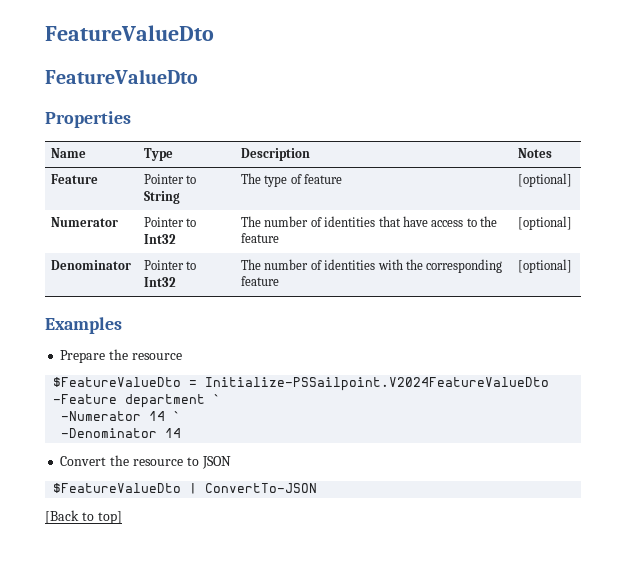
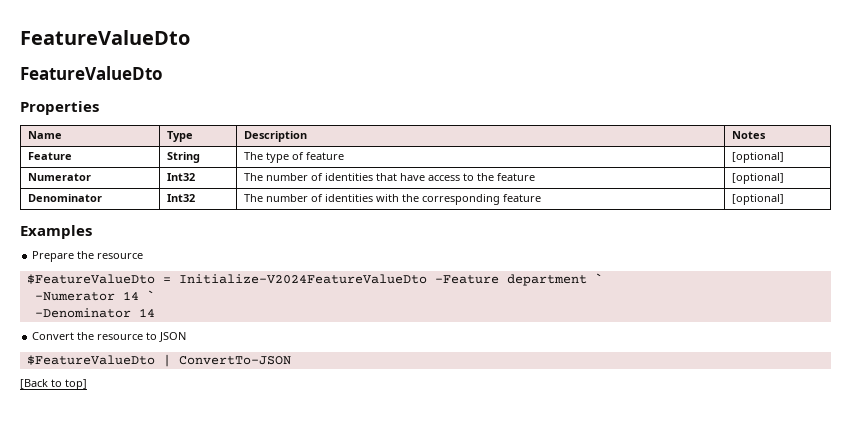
- Feature | Pointer to String | The type of feature | [optional]
+ Feature | String | The type of feature | [optional]
- Numerator | Pointer to Int32 | The number of identities that have access to the feature | [optional]
+ Numerator | Int32 | The number of identities that have access to the feature | [optional]
- Denominator | Pointer to Int32 | The number of identities with the corresponding feature | [optional]
+ Denominator | Int32 | The number of identities with the corresponding feature | [optional]
- $FeatureValueDto = Initialize-PSSailpoint.V2024FeatureValueDto -Feature department `
+ $FeatureValueDto = Initialize-V2024FeatureValueDto -Feature department `

